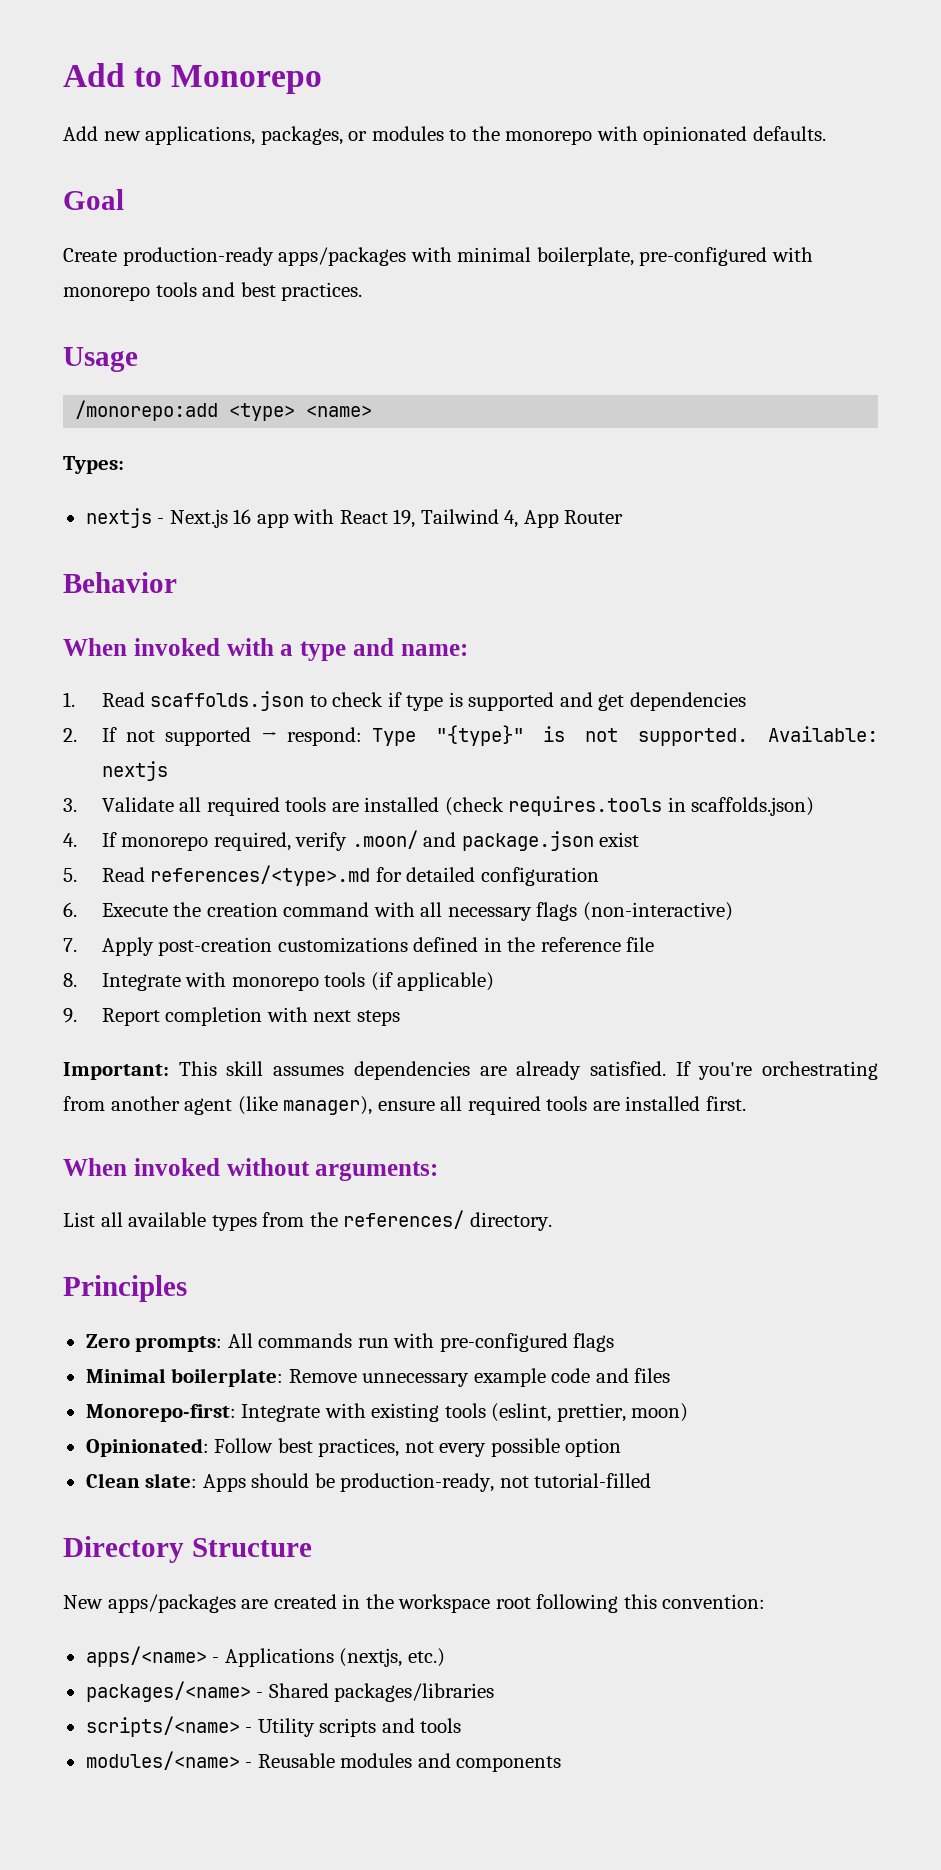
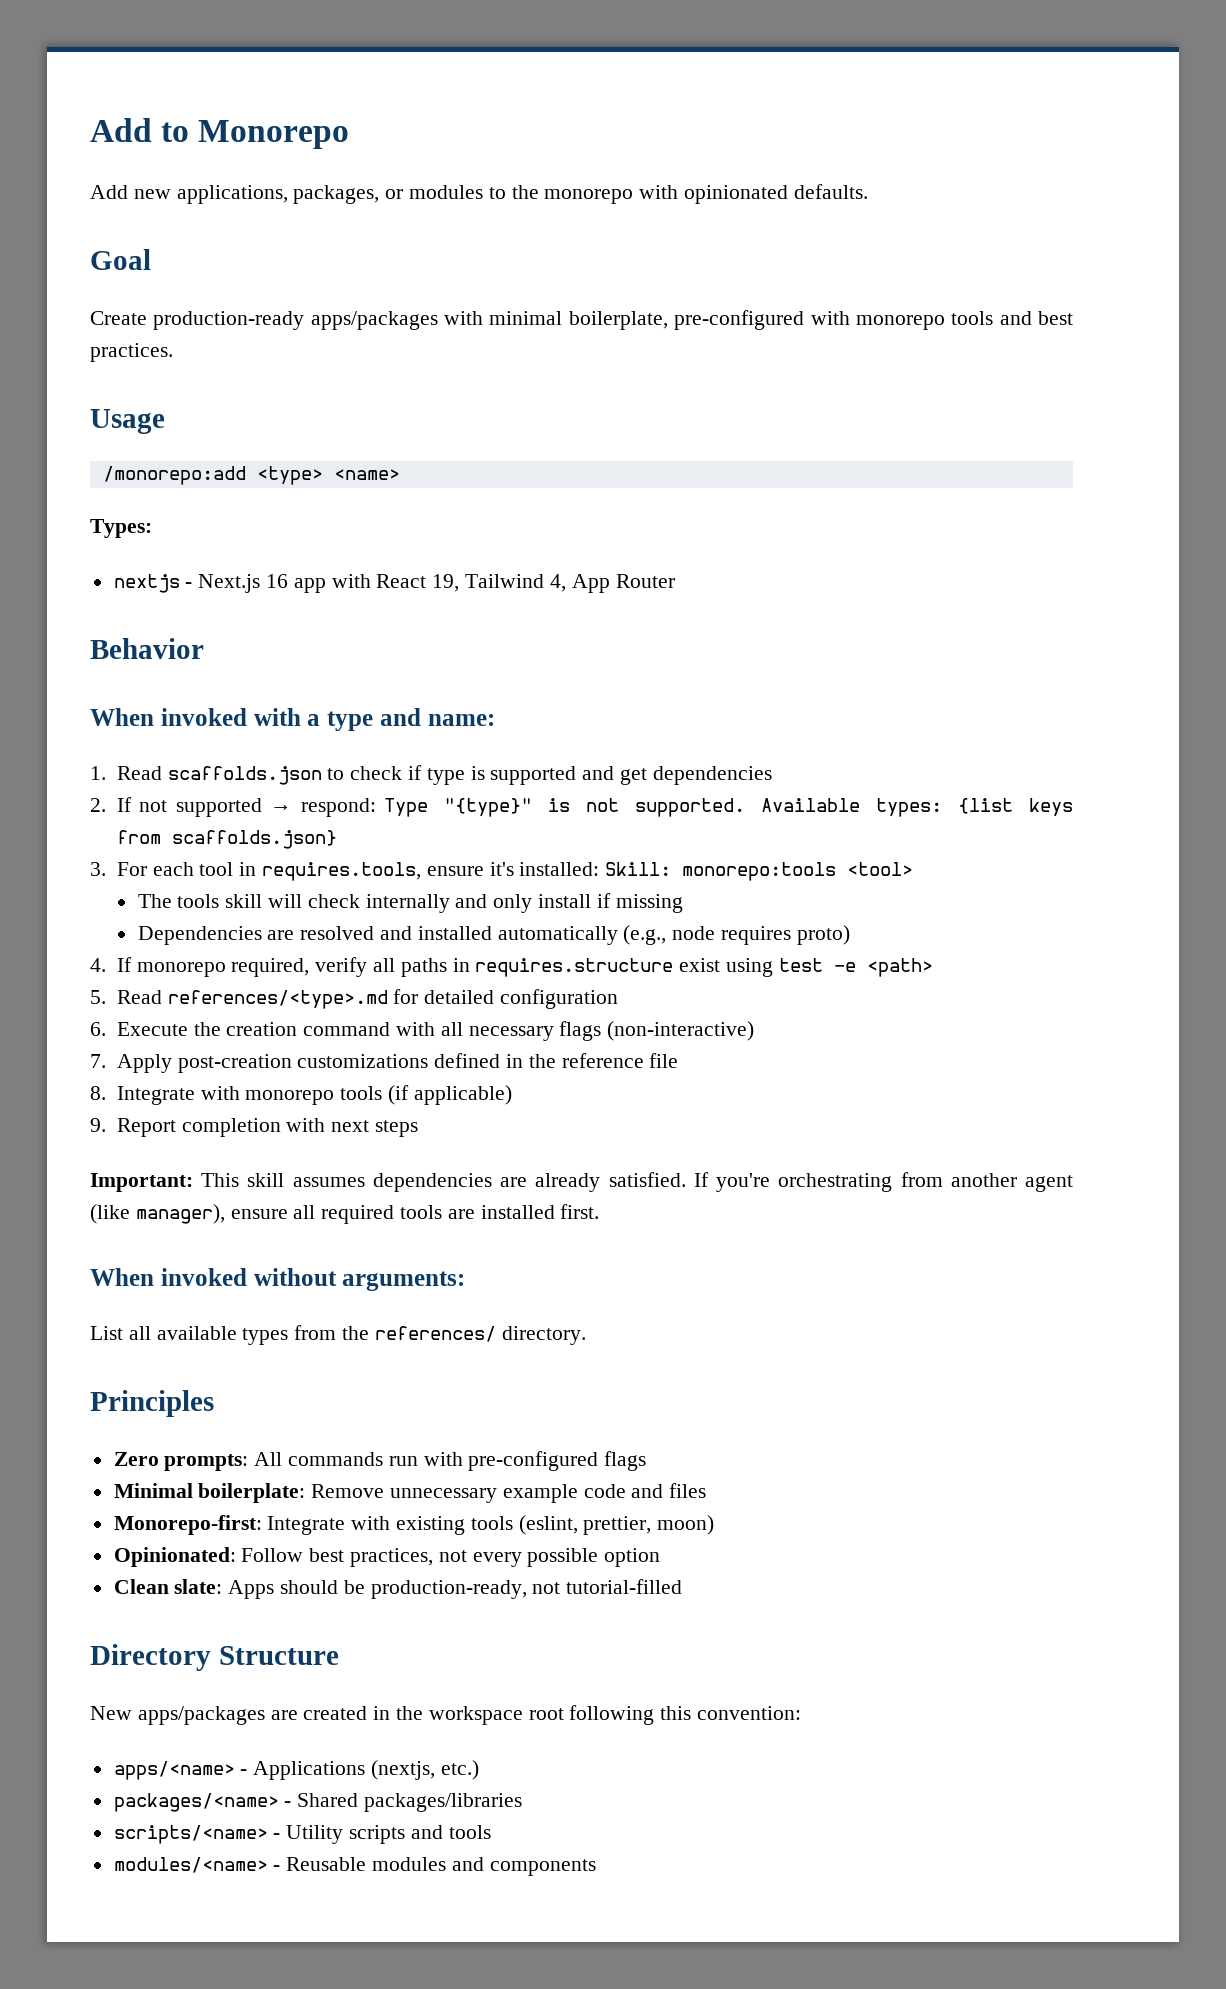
- Available: nextjs
- 3. Validate all required tools are installed (check requires.tools in scaffolds.json)
+ Available types: {list keys from scaffolds.json}
+ 3. For each tool in requires.tools, ensure it's installed: Skill: monorepo:tools <tool>
+ The tools skill will check internally and only install if missing
+ Dependencies are resolved and installed automatically (e.g., node requires proto)
- 4. If monorepo required, verify .moon/ and package.json exist
+ 4. If monorepo required, verify all paths in requires.structure exist using test -e <path>

